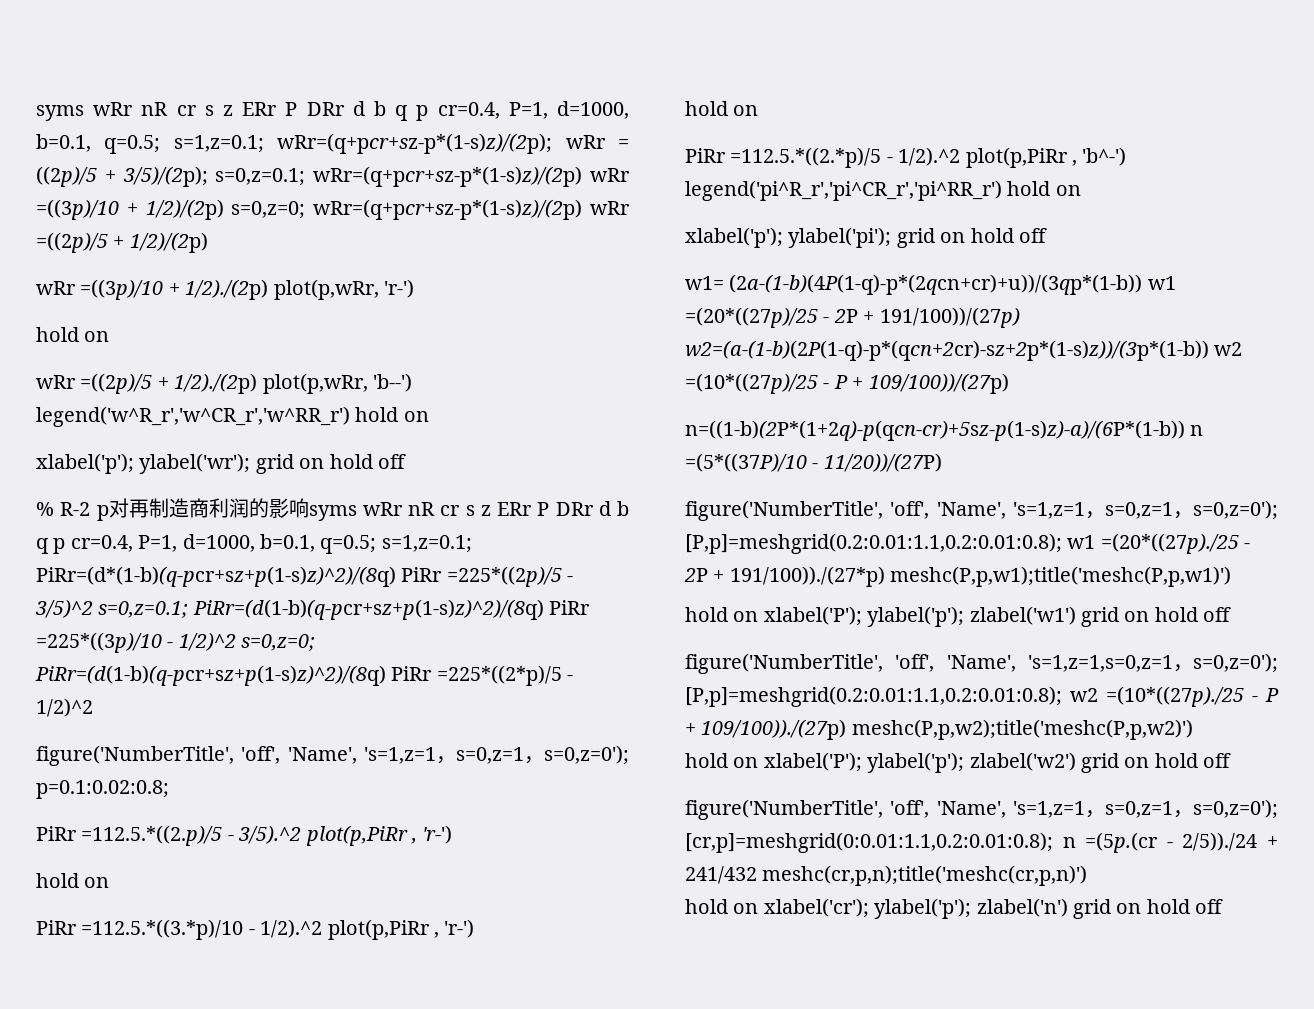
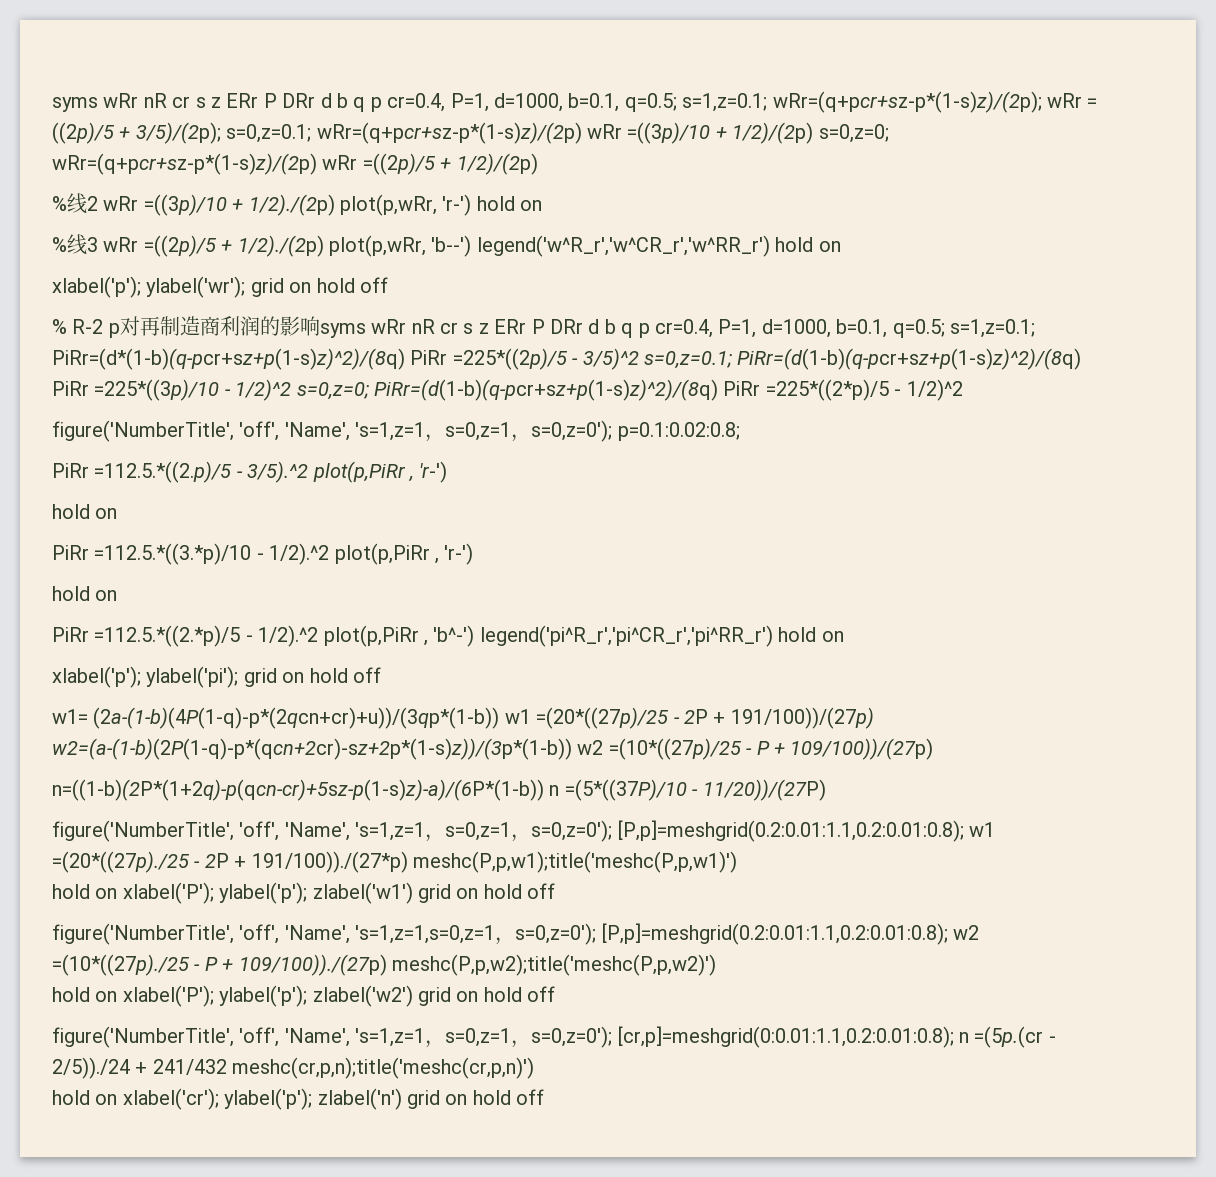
- wRr =((3p)/10 + 1/2)./(2p) plot(p,wRr, 'r-')
- hold on
- wRr =((2p)/5 + 1/2)./(2p) plot(p,wRr, 'b--') legend('w^R_r','w^CR_r','w^RR_r') hold on
+ %线2 wRr =((3p)/10 + 1/2)./(2p) plot(p,wRr, 'r-') hold on
+ %线3 wRr =((2p)/5 + 1/2)./(2p) plot(p,wRr, 'b--') legend('w^R_r','w^CR_r','w^RR_r') hold on

